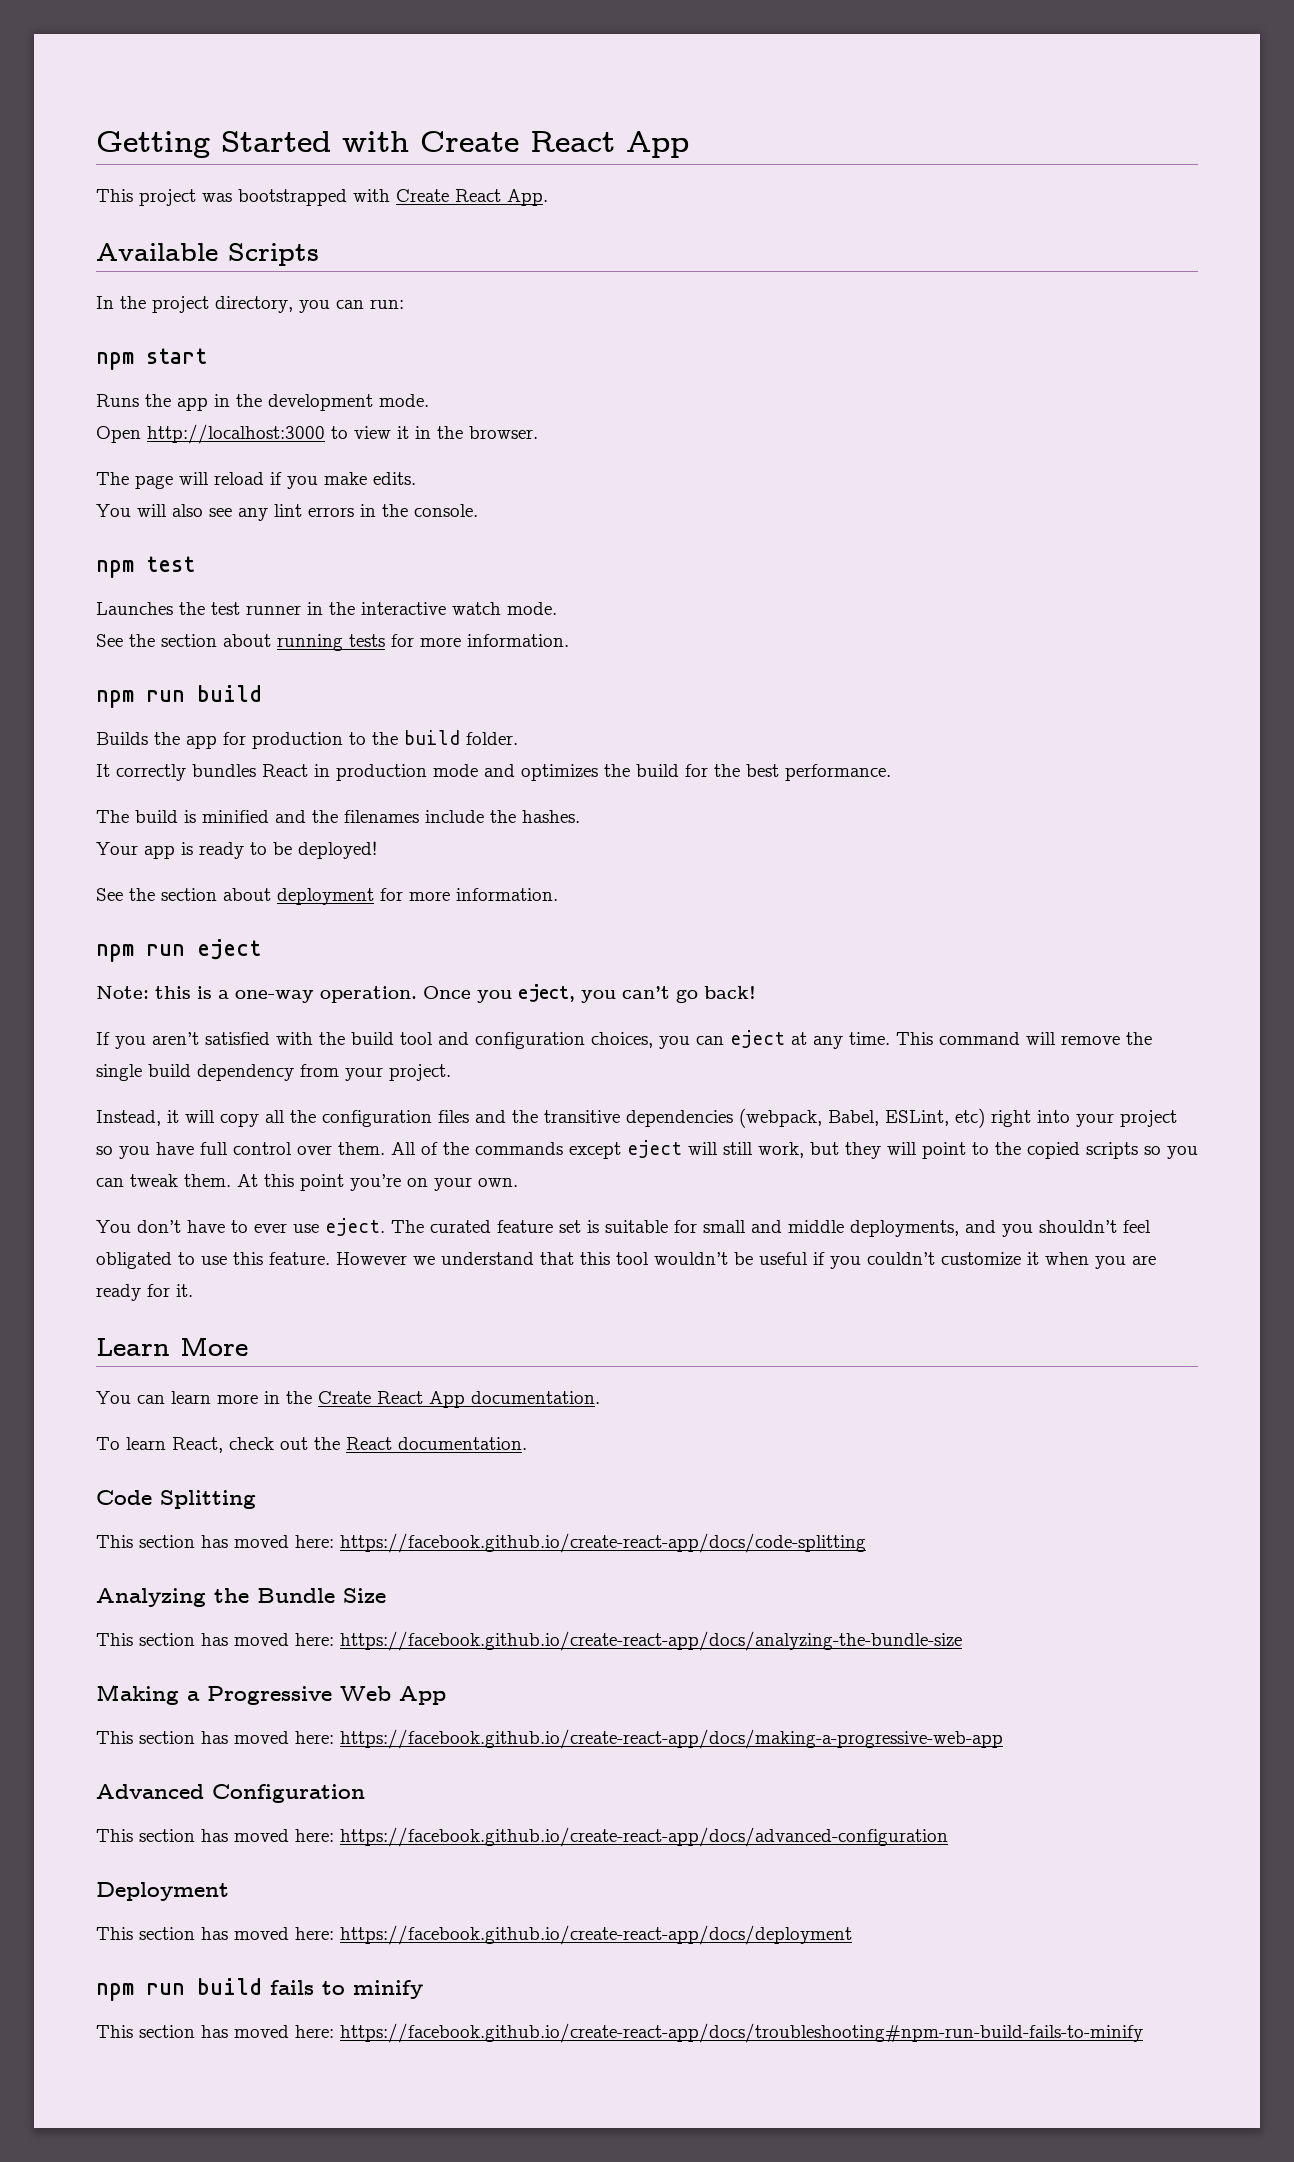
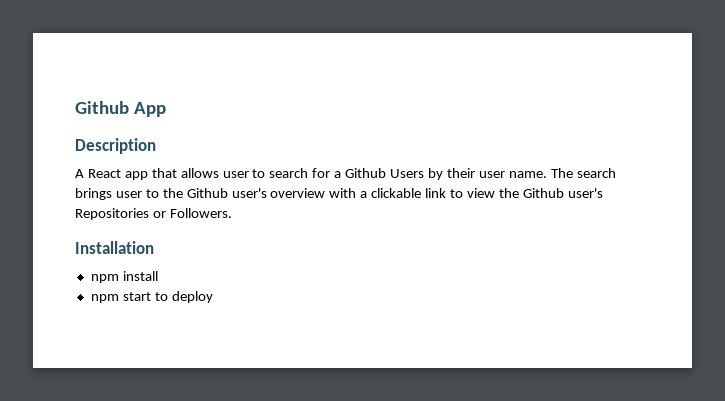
- Getting Started with Create React App
- This project was bootstrapped with Create React App.
- Available Scripts
- In the project directory, you can run:
- npm start
- Runs the app in the development mode.
- Open http://localhost:3000 to view it in the browser.
- The page will reload if you make edits.
- You will also see any lint errors in the console.
- npm test
- Launches the test runner in the interactive watch mode.
- See the section about running tests for more information.
- npm run build
- Builds the app for production to the build folder.
- It correctly bundles React in production mode and optimizes the build for the best performance.
- The build is minified and the filenames include the hashes.
- Your app is ready to be deployed!
- See the section about deployment for more information.
- npm run eject
- Note: this is a one-way operation. Once you eject, you can’t go back!
- If you aren’t satisfied with the build tool and configuration choices, you can eject at any time. This command will remove the single build dependency from your project.
- Instead, it will copy all the configuration files and the transitive dependencies (webpack, Babel, ESLint, etc) right into your project so you have full control over them. All of the commands except eject will still work, but they will point to the copied scripts so you can tweak them. At this point you’re on your own.
- You don’t have to ever use eject. The curated feature set is suitable for small and middle deployments, and you shouldn’t feel obligated to use this feature. However we understand that this tool wouldn’t be useful if you couldn’t customize it when you are ready for it.
- Learn More
- You can learn more in the Create React App documentation.
- To learn React, check out the React documentation.
- Code Splitting
- This section has moved here: https://facebook.github.io/create-react-app/docs/code-splitting
- Analyzing the Bundle Size
- This section has moved here: https://facebook.github.io/create-react-app/docs/analyzing-the-bundle-size
- Making a Progressive Web App
- This section has moved here: https://facebook.github.io/create-react-app/docs/making-a-progressive-web-app
- Advanced Configuration
- This section has moved here: https://facebook.github.io/create-react-app/docs/advanced-configuration
- Deployment
- This section has moved here: https://facebook.github.io/create-react-app/docs/deployment
- npm run build fails to minify
- This section has moved here: https://facebook.github.io/create-react-app/docs/troubleshooting#npm-run-build-fails-to-minify
+ Github App
+ Description
+ A React app that allows user to search for a Github Users by their user name. The search brings user to the Github user's overview with a clickable link to view the Github user's Repositories or Followers.
+ Installation
+ npm install
+ npm start to deploy

